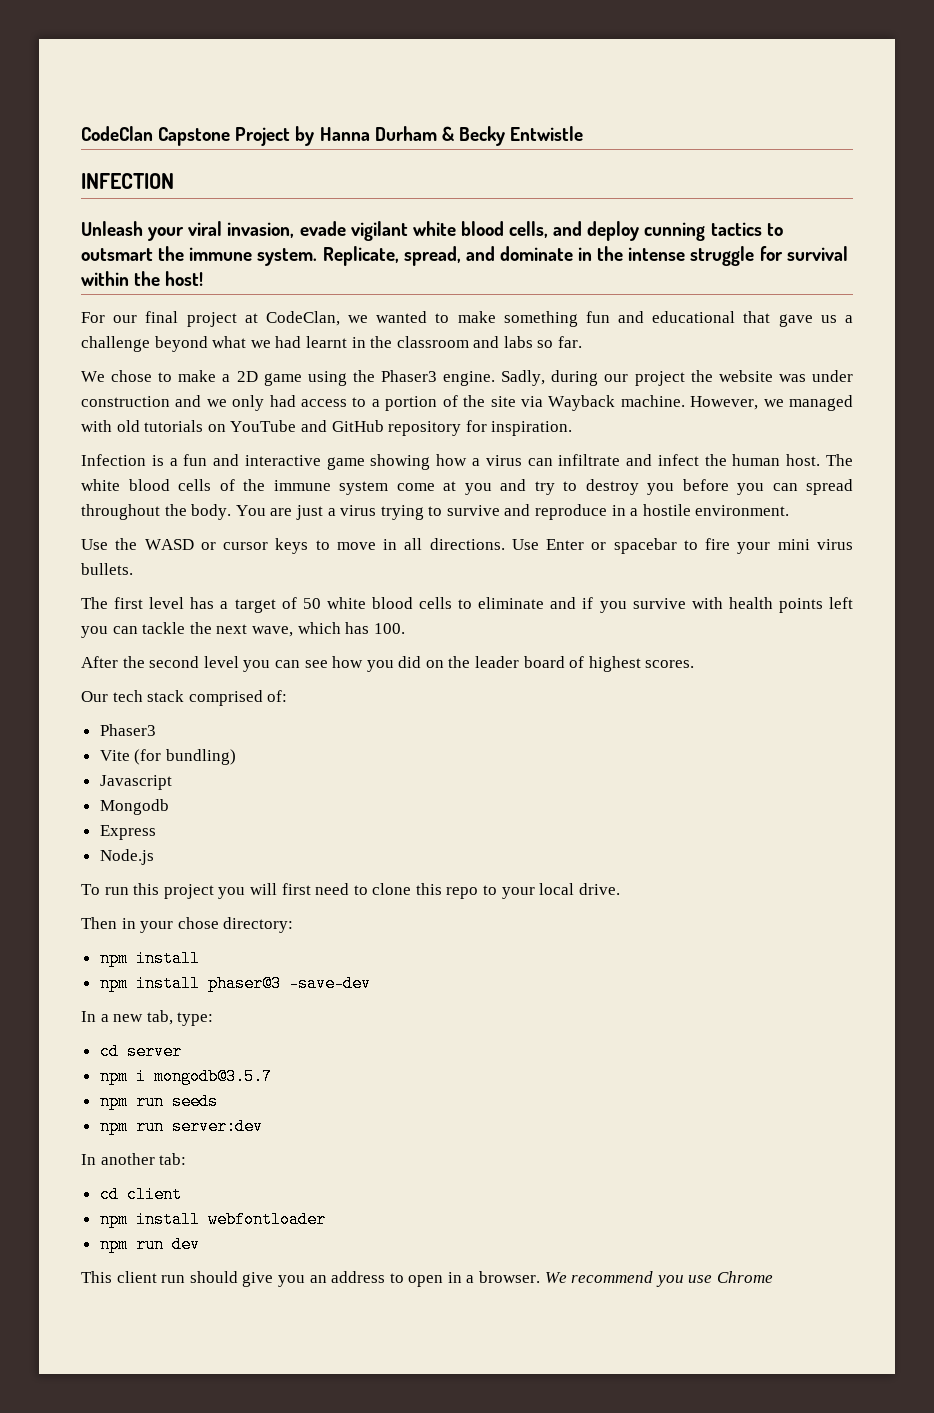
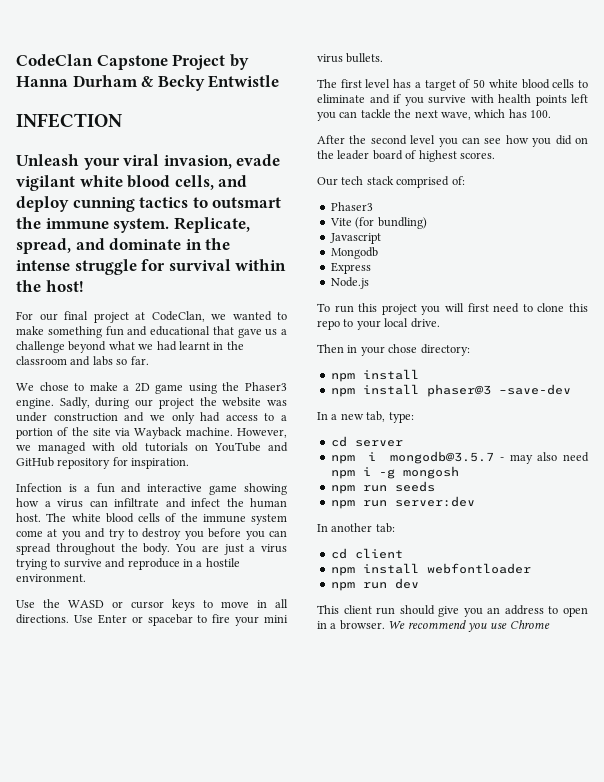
- npm i mongodb@3.5.7
+ npm i mongodb@3.5.7 - may also need npm i -g mongosh

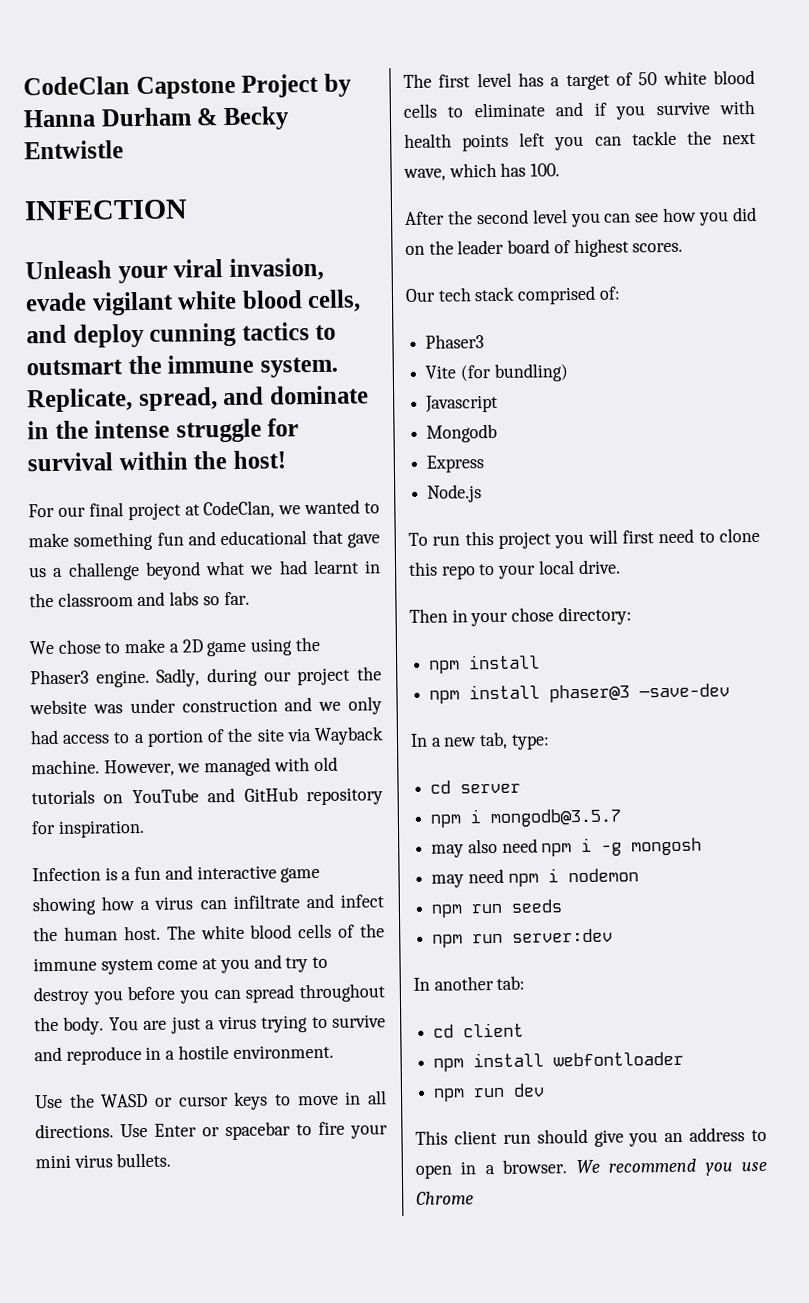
- npm i mongodb@3.5.7 - may also need npm i -g mongosh
+ npm i mongodb@3.5.7
+ may also need npm i -g mongosh
+ may need npm i nodemon

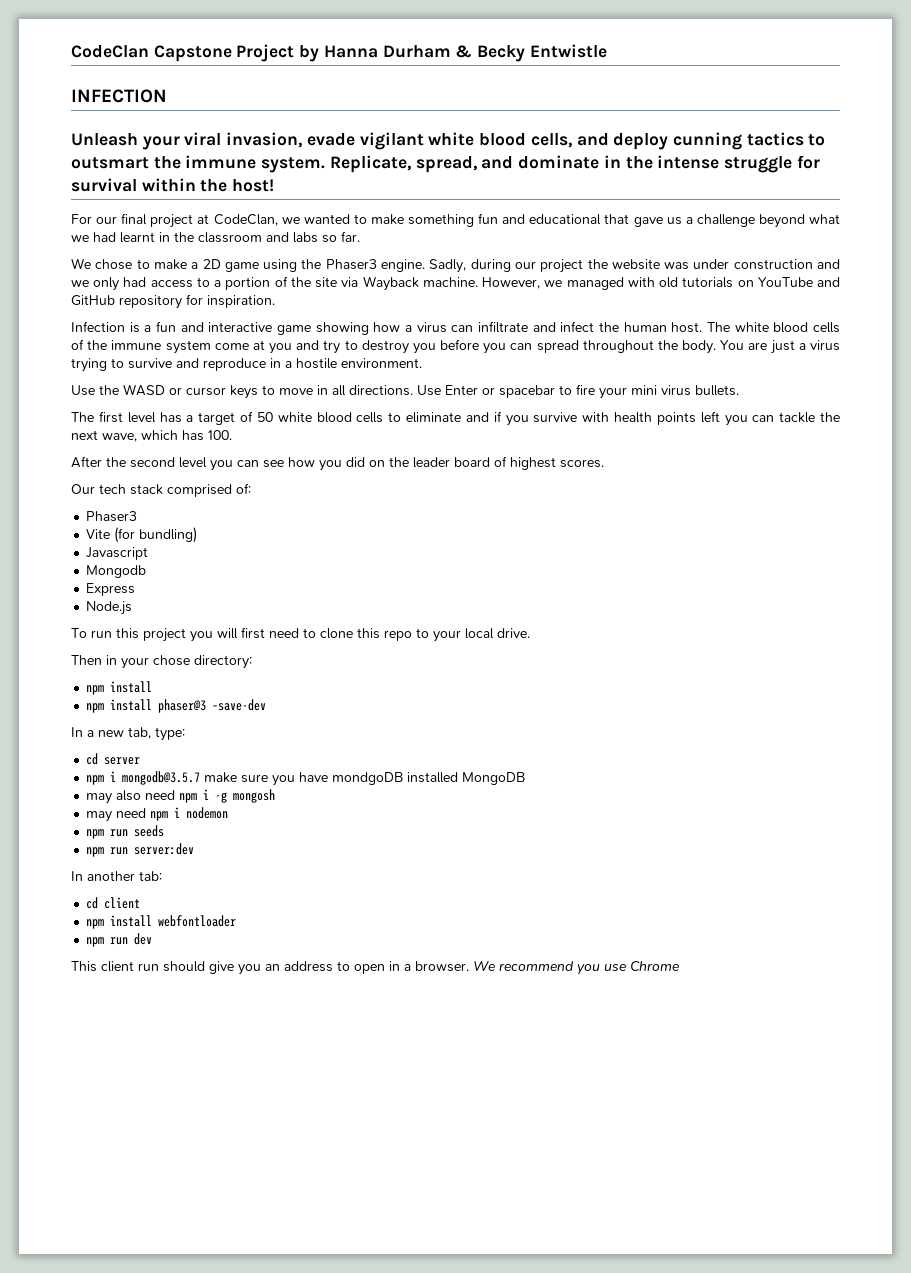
- npm i mongodb@3.5.7
+ npm i mongodb@3.5.7 make sure you have mondgoDB installed MongoDB

